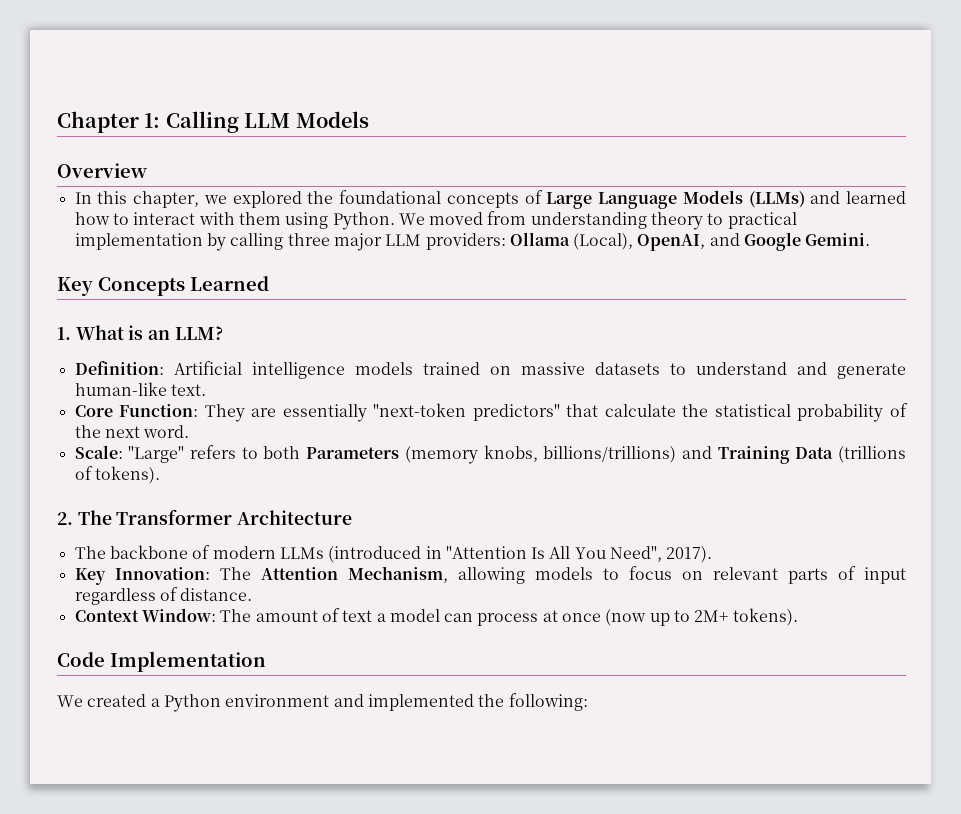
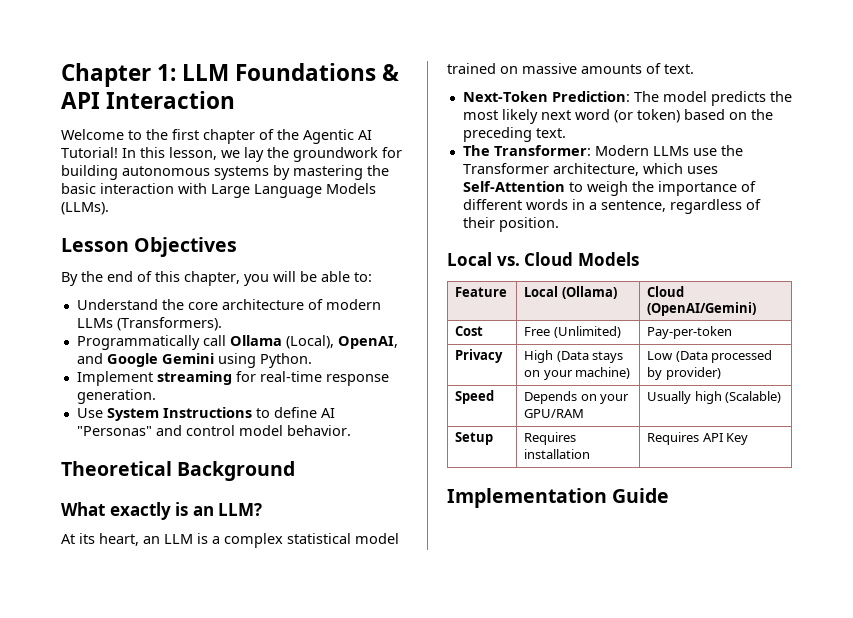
- Chapter 1: Calling LLM Models
- Overview
- In this chapter, we explored the foundational concepts of Large Language Models (LLMs) and learned how to interact with them using Python. We moved from understanding theory to practical implementation by calling three major LLM providers: Ollama (Local), OpenAI, and Google Gemini.
- Key Concepts Learned
- 1. What is an LLM?
- Definition: Artificial intelligence models trained on massive datasets to understand and generate human-like text.
- Core Function: They are essentially "next-token predictors" that calculate the statistical probability of the next word.
- Scale: "Large" refers to both Parameters (memory knobs, billions/trillions) and Training Data (trillions of tokens).
- 2. The Transformer Architecture
- The backbone of modern LLMs (introduced in "Attention Is All You Need", 2017).
- Key Innovation: The Attention Mechanism, allowing models to focus on relevant parts of input regardless of distance.
- Context Window: The amount of text a model can process at once (now up to 2M+ tokens).
- Code Implementation
- We created a Python environment and implemented the following:
+ Chapter 1: LLM Foundations & API Interaction
+ Welcome to the first chapter of the Agentic AI Tutorial! In this lesson, we lay the groundwork for building autonomous systems by mastering the basic interaction with Large Language Models (LLMs).
+ Lesson Objectives
+ By the end of this chapter, you will be able to:
+ Understand the core architecture of modern LLMs (Transformers).
+ Programmatically call Ollama (Local), OpenAI, and Google Gemini using Python.
+ Implement streaming for real-time response generation.
+ Use System Instructions to define AI "Personas" and control model behavior.
+ Theoretical Background
+ What exactly is an LLM?
+ At its heart, an LLM is a complex statistical model trained on massive amounts of text.
+ Next-Token Prediction: The model predicts the most likely next word (or token) based on the preceding text.
+ The Transformer: Modern LLMs use the Transformer architecture, which uses Self-Attention to weigh the importance of different words in a sentence, regardless of their position.
+ Local vs. Cloud Models
+ Feature | Local (Ollama) | Cloud (OpenAI/Gemini)
+ Cost | Free (Unlimited) | Pay-per-token
+ Privacy | High (Data stays on your machine) | Low (Data processed by provider)
+ Speed | Depends on your GPU/RAM | Usually high (Scalable)
+ Setup | Requires installation | Requires API Key
+ Implementation Guide

